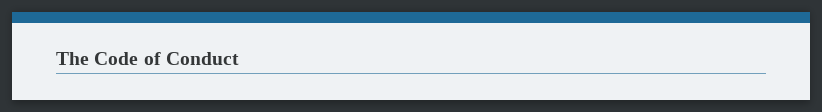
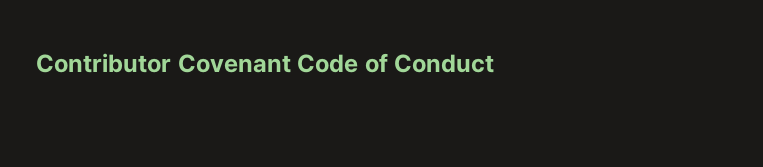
- The Code of Conduct
+ Contributor Covenant Code of Conduct

